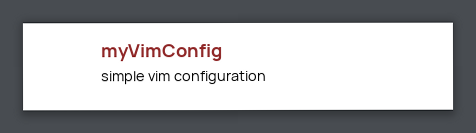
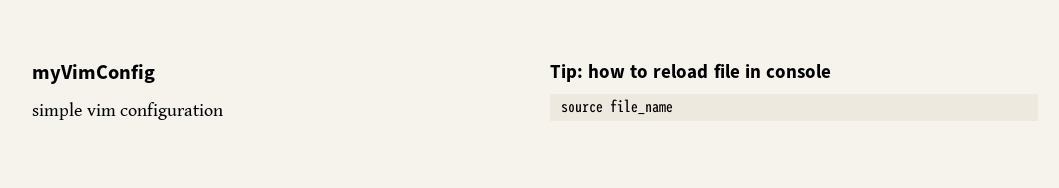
+ Tip: how to reload file in console
+ source file_name

